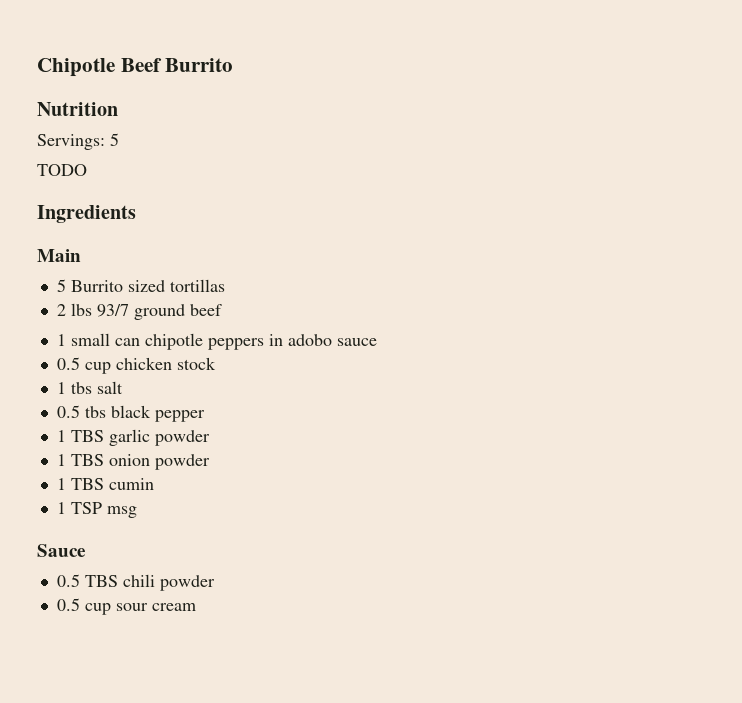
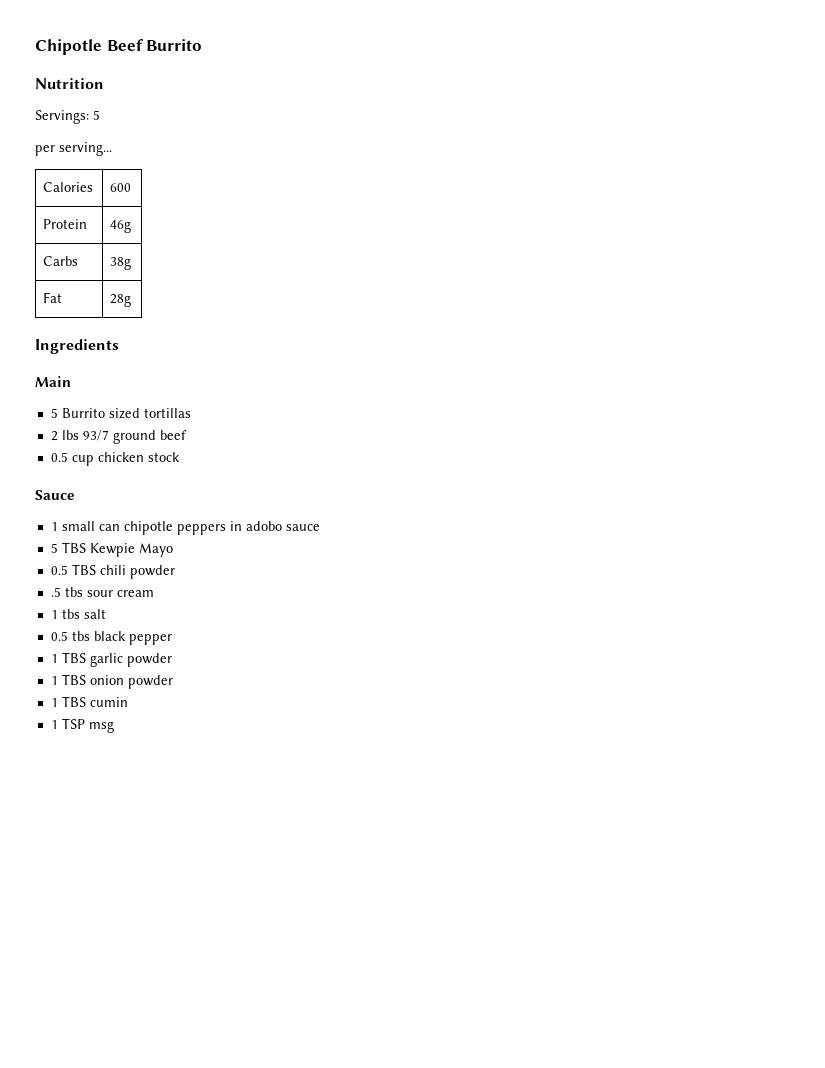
- TODO
+ per serving...
+ Calories | 600
+ Protein | 46g
+ Carbs | 38g
+ Fat | 28g
+ 0.5 cup chicken stock
+ Sauce
- 0.5 cup chicken stock
+ 5 TBS Kewpie Mayo
+ 0.5 TBS chili powder
+ .5 tbs sour cream
- Sauce
- 0.5 TBS chili powder
- 0.5 cup sour cream

